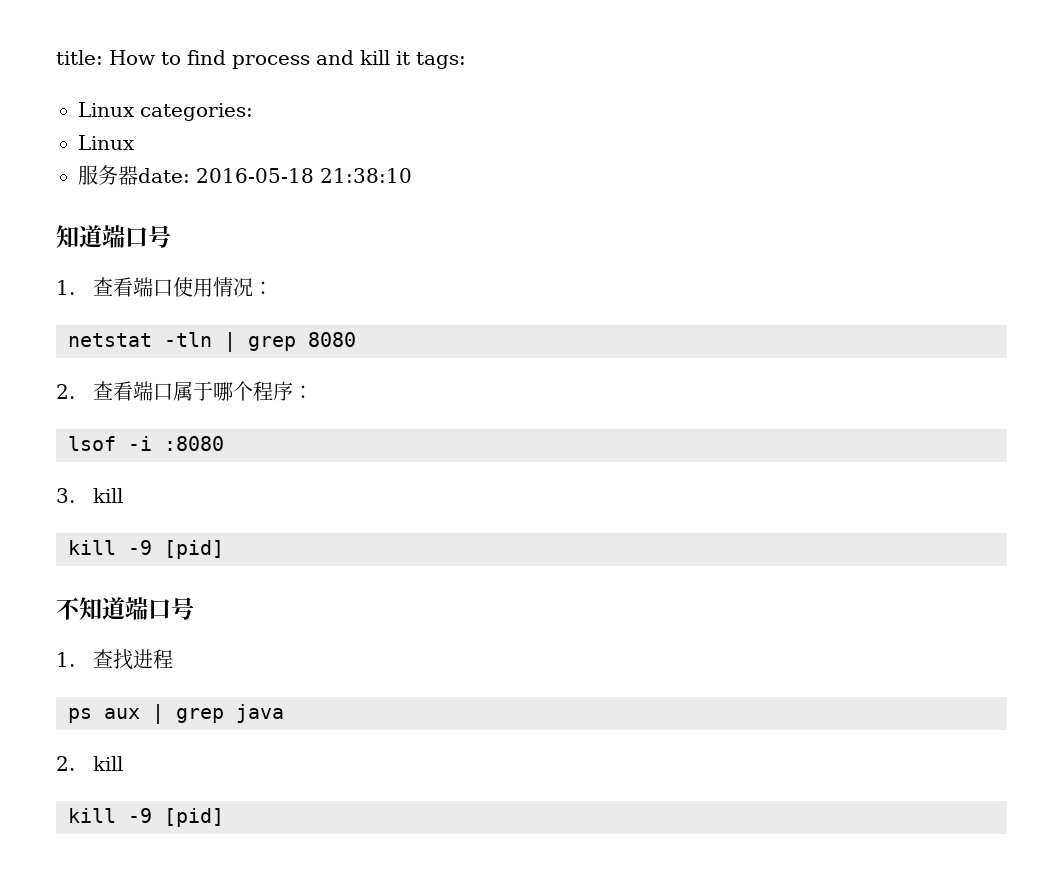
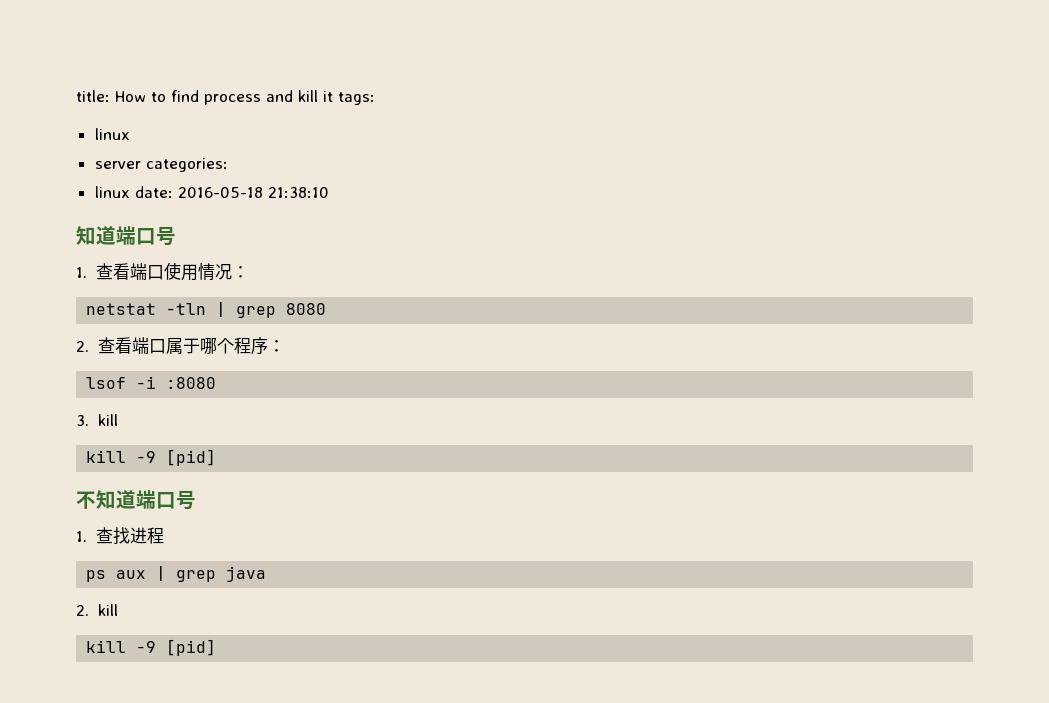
  title: How to find process and kill it tags:
- Linux categories:
- Linux
- 服务器date: 2016-05-18 21:38:10
+ linux
+ server categories:
+ linux date: 2016-05-18 21:38:10

